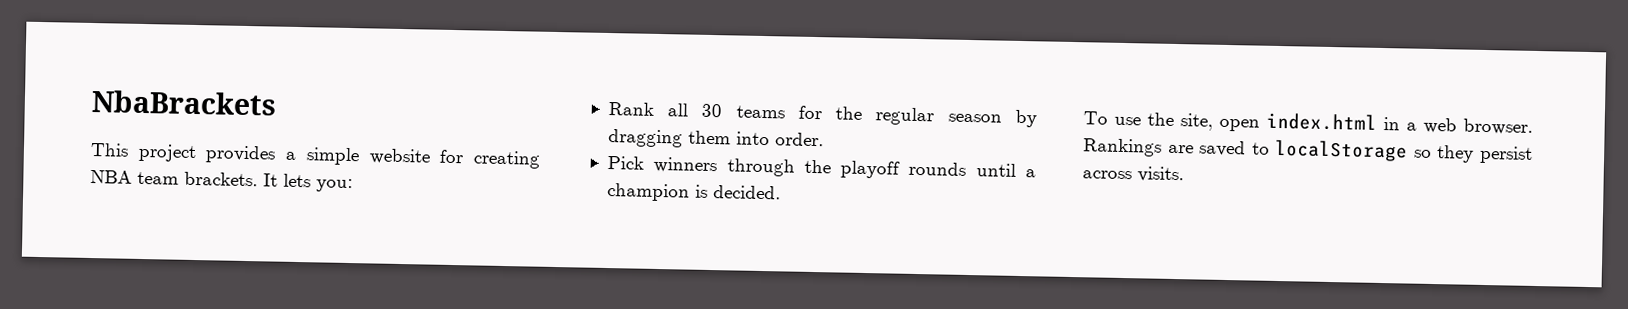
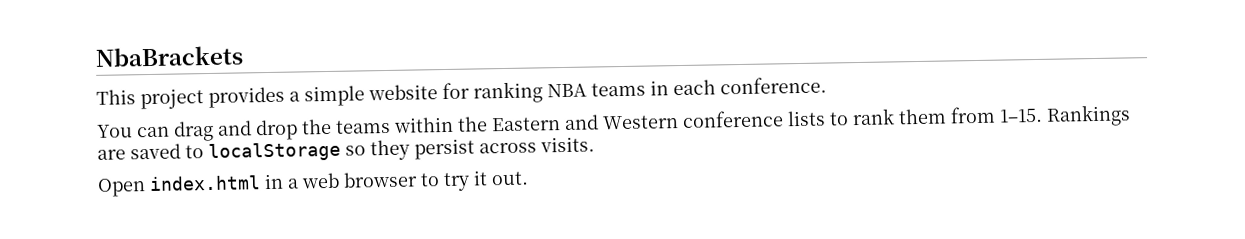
- This project provides a simple website for creating NBA team brackets. It lets you:
- Rank all 30 teams for the regular season by dragging them into order.
- Pick winners through the playoff rounds until a champion is decided.
- To use the site, open index.html in a web browser.
+ This project provides a simple website for ranking NBA teams in each conference.
+ You can drag and drop the teams within the Eastern and Western conference lists to rank them from 1–15.
+ Open index.html in a web browser to try it out.

